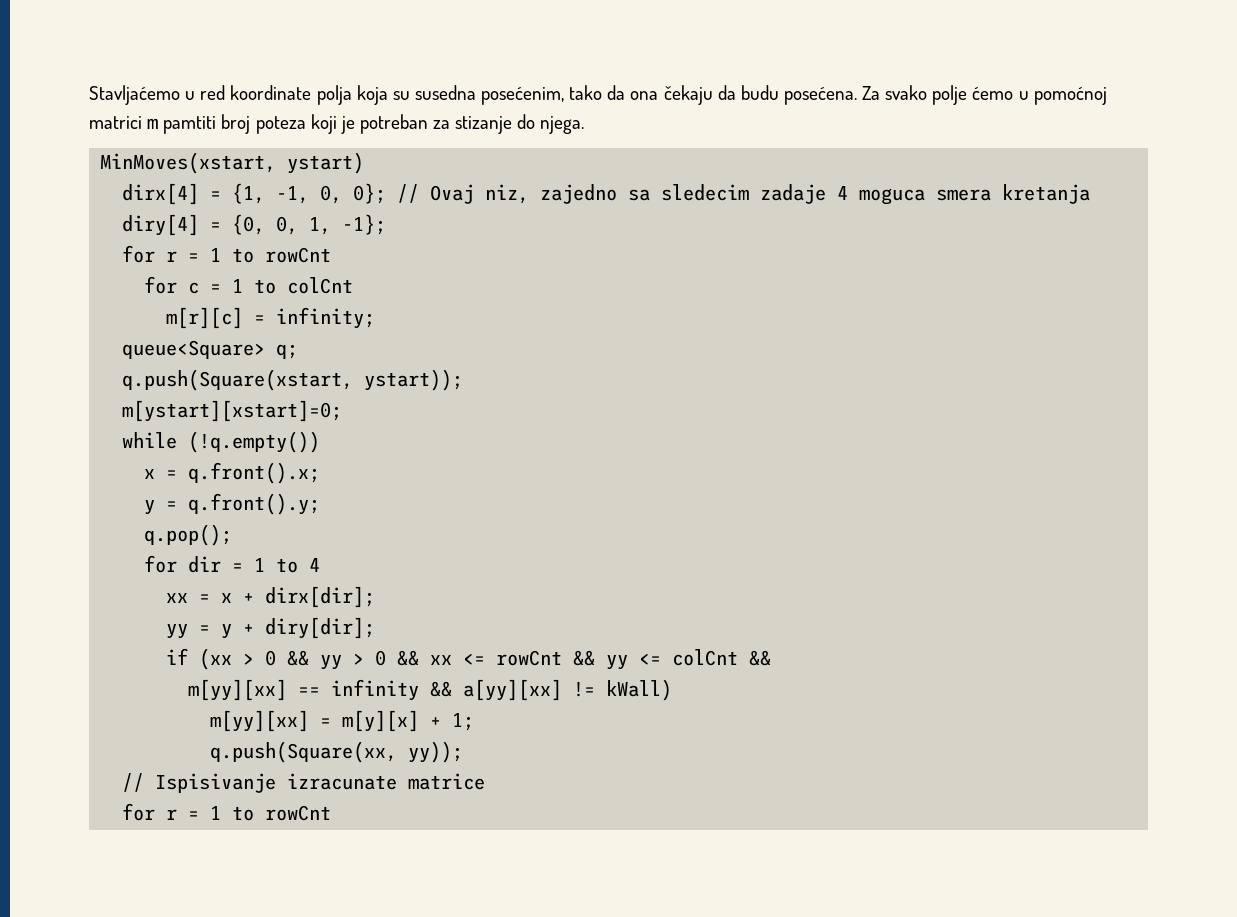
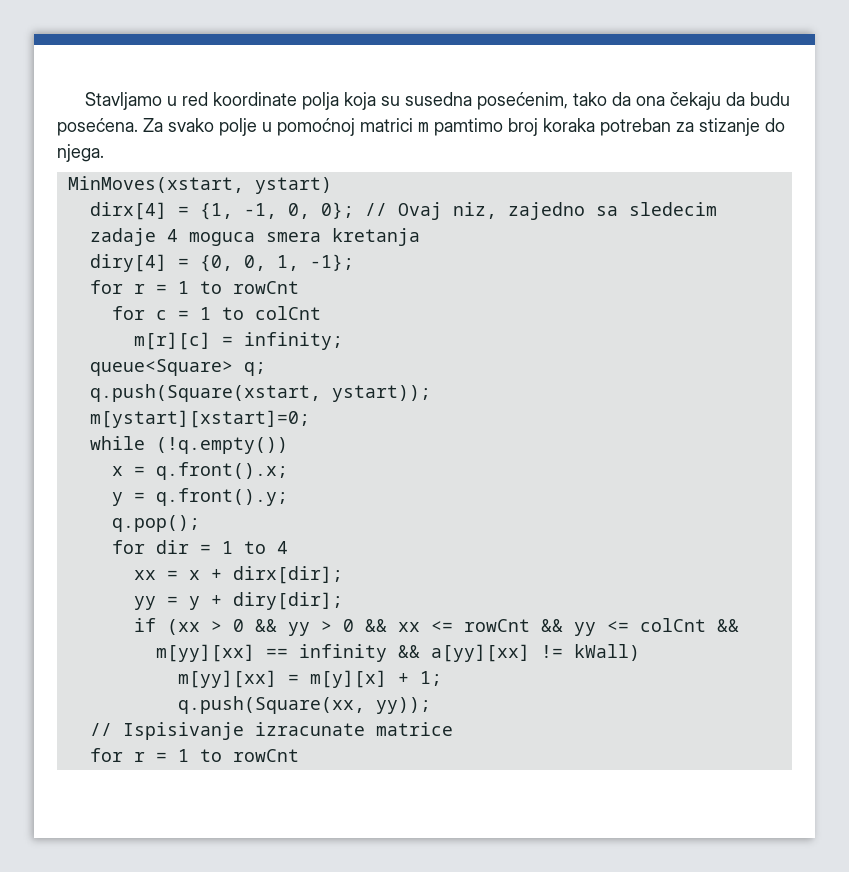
- Stavljaćemo u red koordinate polja koja su susedna posećenim, tako da ona čekaju da budu posećena.
+ Stavljamo u red koordinate polja koja su susedna posećenim, tako da ona čekaju da budu posećena.
- Za svako polje ćemo u pomoćnoj matrici m pamtiti broj poteza koji je potreban za stizanje do njega.
+ Za svako polje u pomoćnoj matrici m pamtimo broj koraka potreban za stizanje do njega.

